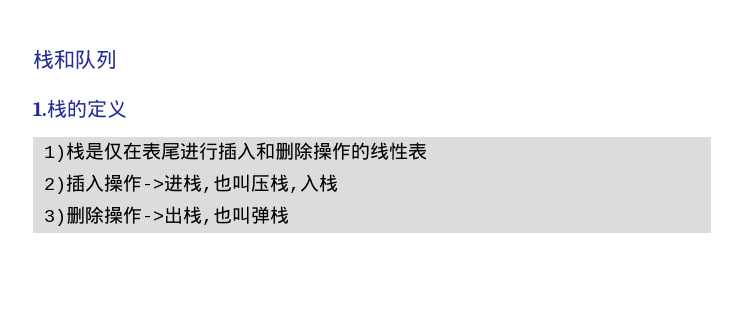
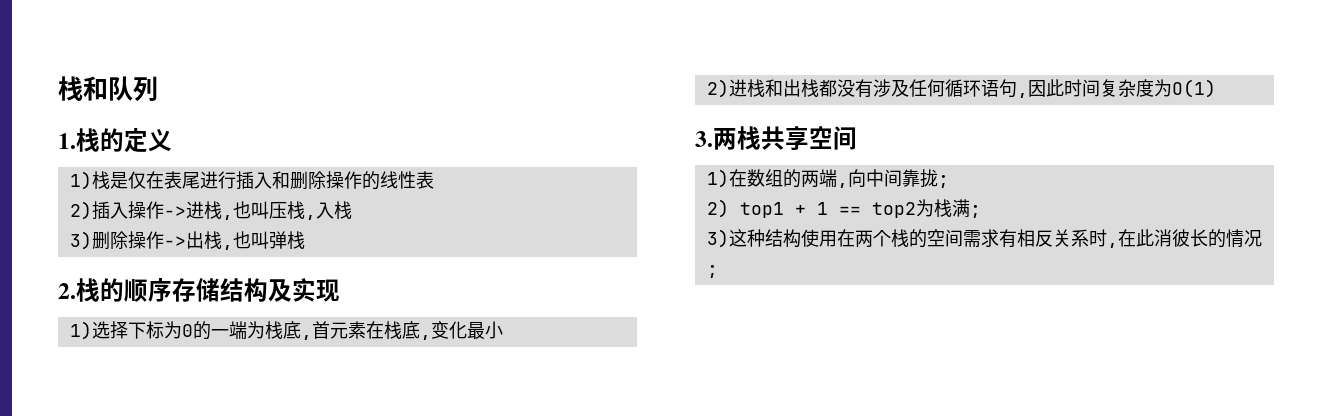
+ 2.栈的顺序存储结构及实现
+ 1)选择下标为0的一端为栈底,首元素在栈底,变化最小
+ 2)进栈和出栈都没有涉及任何循环语句,因此时间复杂度为O(1)
+ 3.两栈共享空间
+ 1)在数组的两端,向中间靠拢;
+ 2) top1 + 1 == top2为栈满;
+ 3)这种结构使用在两个栈的空间需求有相反关系时,在此消彼长的情况;

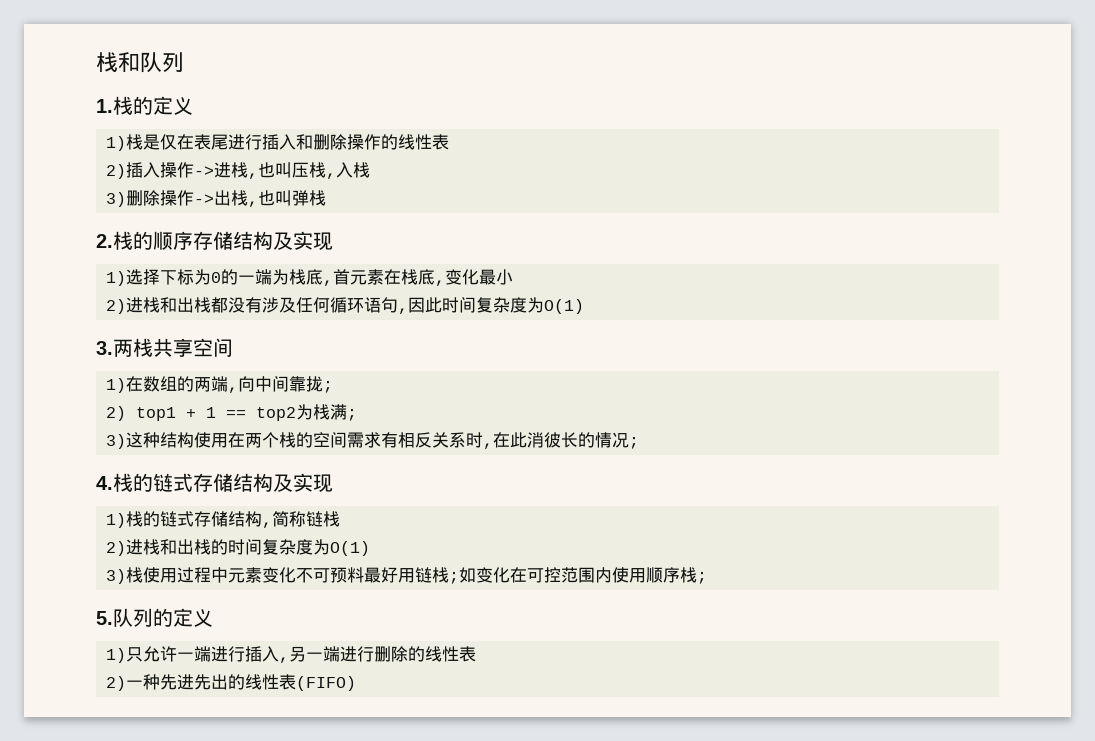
+ 4.栈的链式存储结构及实现
+ 1)栈的链式存储结构,简称链栈
+ 2)进栈和出栈的时间复杂度为O(1)
+ 3)栈使用过程中元素变化不可预料最好用链栈;如变化在可控范围内使用顺序栈;
+ 5.队列的定义
+ 1)只允许一端进行插入,另一端进行删除的线性表
+ 2)一种先进先出的线性表(FIFO)

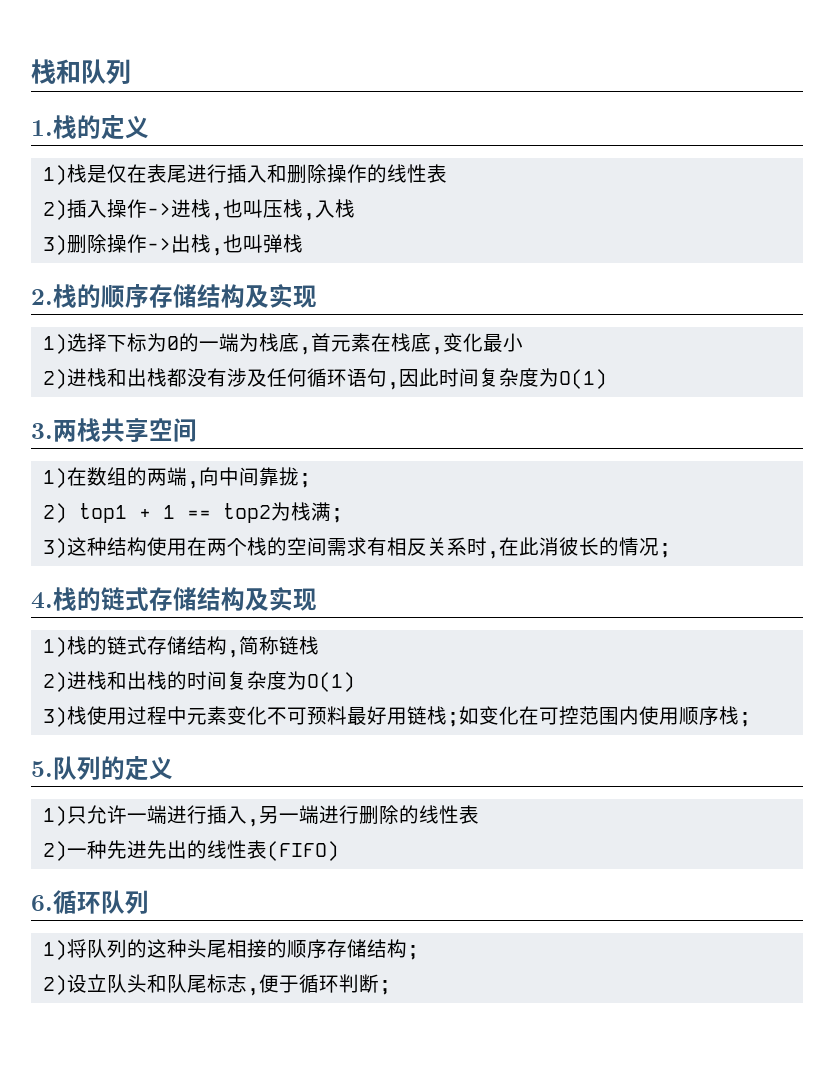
+ 6.循环队列
+ 1)将队列的这种头尾相接的顺序存储结构;
+ 2)设立队头和队尾标志,便于循环判断;

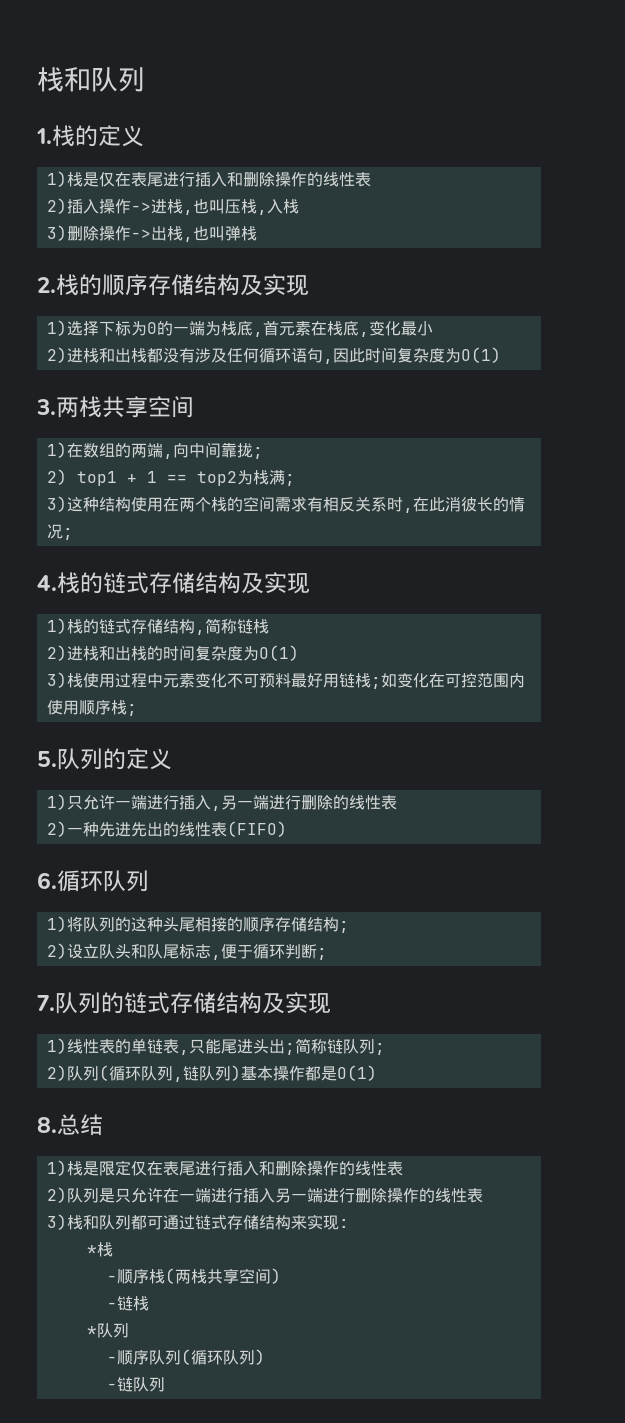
+ 7.队列的链式存储结构及实现
+ 1)线性表的单链表,只能尾进头出;简称链队列;
+ 2)队列(循环队列,链队列)基本操作都是O(1)
+ 8.总结
+ 1)栈是限定仅在表尾进行插入和删除操作的线性表
+ 2)队列是只允许在一端进行插入另一端进行删除操作的线性表
+ 3)栈和队列都可通过链式存储结构来实现:
+ *栈
+ -顺序栈(两栈共享空间)
+ -链栈
+ *队列
+ -顺序队列(循环队列)
+ -链队列

